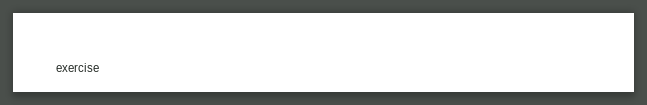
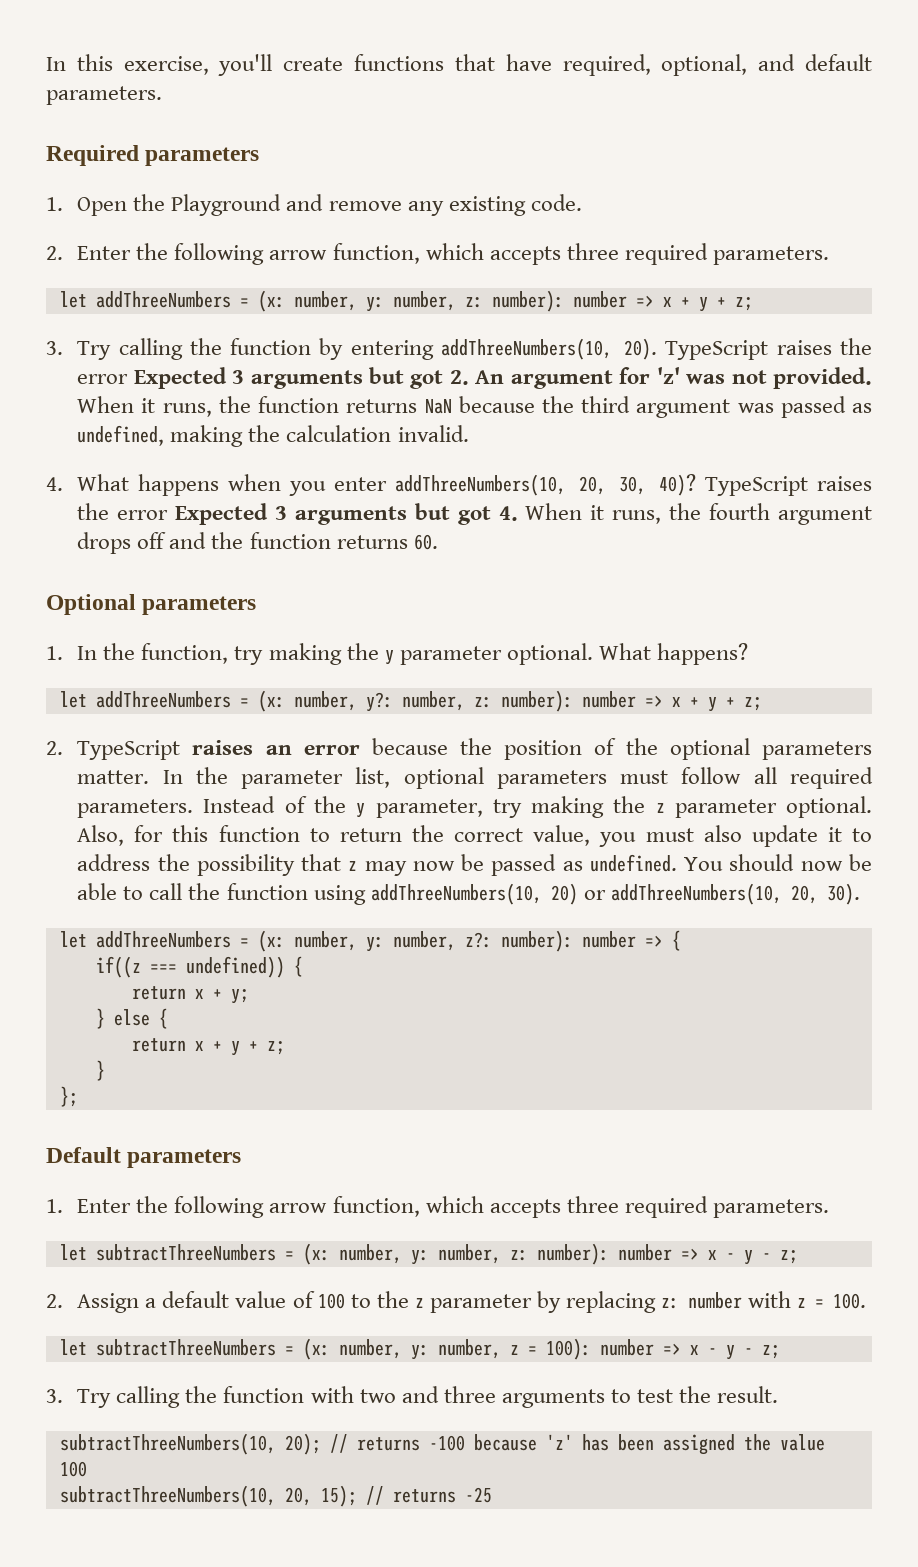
- exercise
+ In this exercise, you'll create functions that have required, optional, and default parameters.
+ Required parameters
+ 1. Open the Playground and remove any existing code.
+ 2. Enter the following arrow function, which accepts three required parameters.
+ let addThreeNumbers = (x: number, y: number, z: number): number => x + y + z;
+ 3. Try calling the function by entering addThreeNumbers(10, 20). TypeScript raises the error Expected 3 arguments but got 2. An argument for 'z' was not provided. When it runs, the function returns NaN because the third argument was passed as undefined, making the calculation invalid.
+ 4. What happens when you enter addThreeNumbers(10, 20, 30, 40)? TypeScript raises the error Expected 3 arguments but got 4. When it runs, the fourth argument drops off and the function returns 60.
+ Optional parameters
+ 1. In the function, try making the y parameter optional. What happens?
+ let addThreeNumbers = (x: number, y?: number, z: number): number => x + y + z;
+ 2. TypeScript raises an error because the position of the optional parameters matter. In the parameter list, optional parameters must follow all required parameters. Instead of the y parameter, try making the z parameter optional. Also, for this function to return the correct value, you must also update it to address the possibility that z may now be passed as undefined. You should now be able to call the function using addThreeNumbers(10, 20) or addThreeNumbers(10, 20, 30).
+ let addThreeNumbers = (x: number, y: number, z?: number): number => {
+ if((z === undefined)) {
+ return x + y;
+ } else {
+ return x + y + z;
+ }
+ };
+ Default parameters
+ 1. Enter the following arrow function, which accepts three required parameters.
+ let subtractThreeNumbers = (x: number, y: number, z: number): number => x - y - z;
+ 2. Assign a default value of 100 to the z parameter by replacing z: number with z = 100.
+ let subtractThreeNumbers = (x: number, y: number, z = 100): number => x - y - z;
+ 3. Try calling the function with two and three arguments to test the result.
+ subtractThreeNumbers(10, 20); // returns -100 because 'z' has been assigned the value 100
+ subtractThreeNumbers(10, 20, 15); // returns -25

